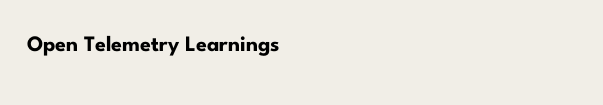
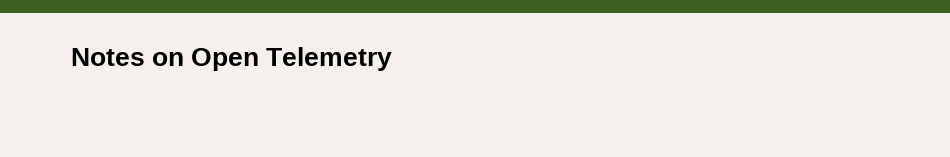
- Open Telemetry Learnings
+ Notes on Open Telemetry

